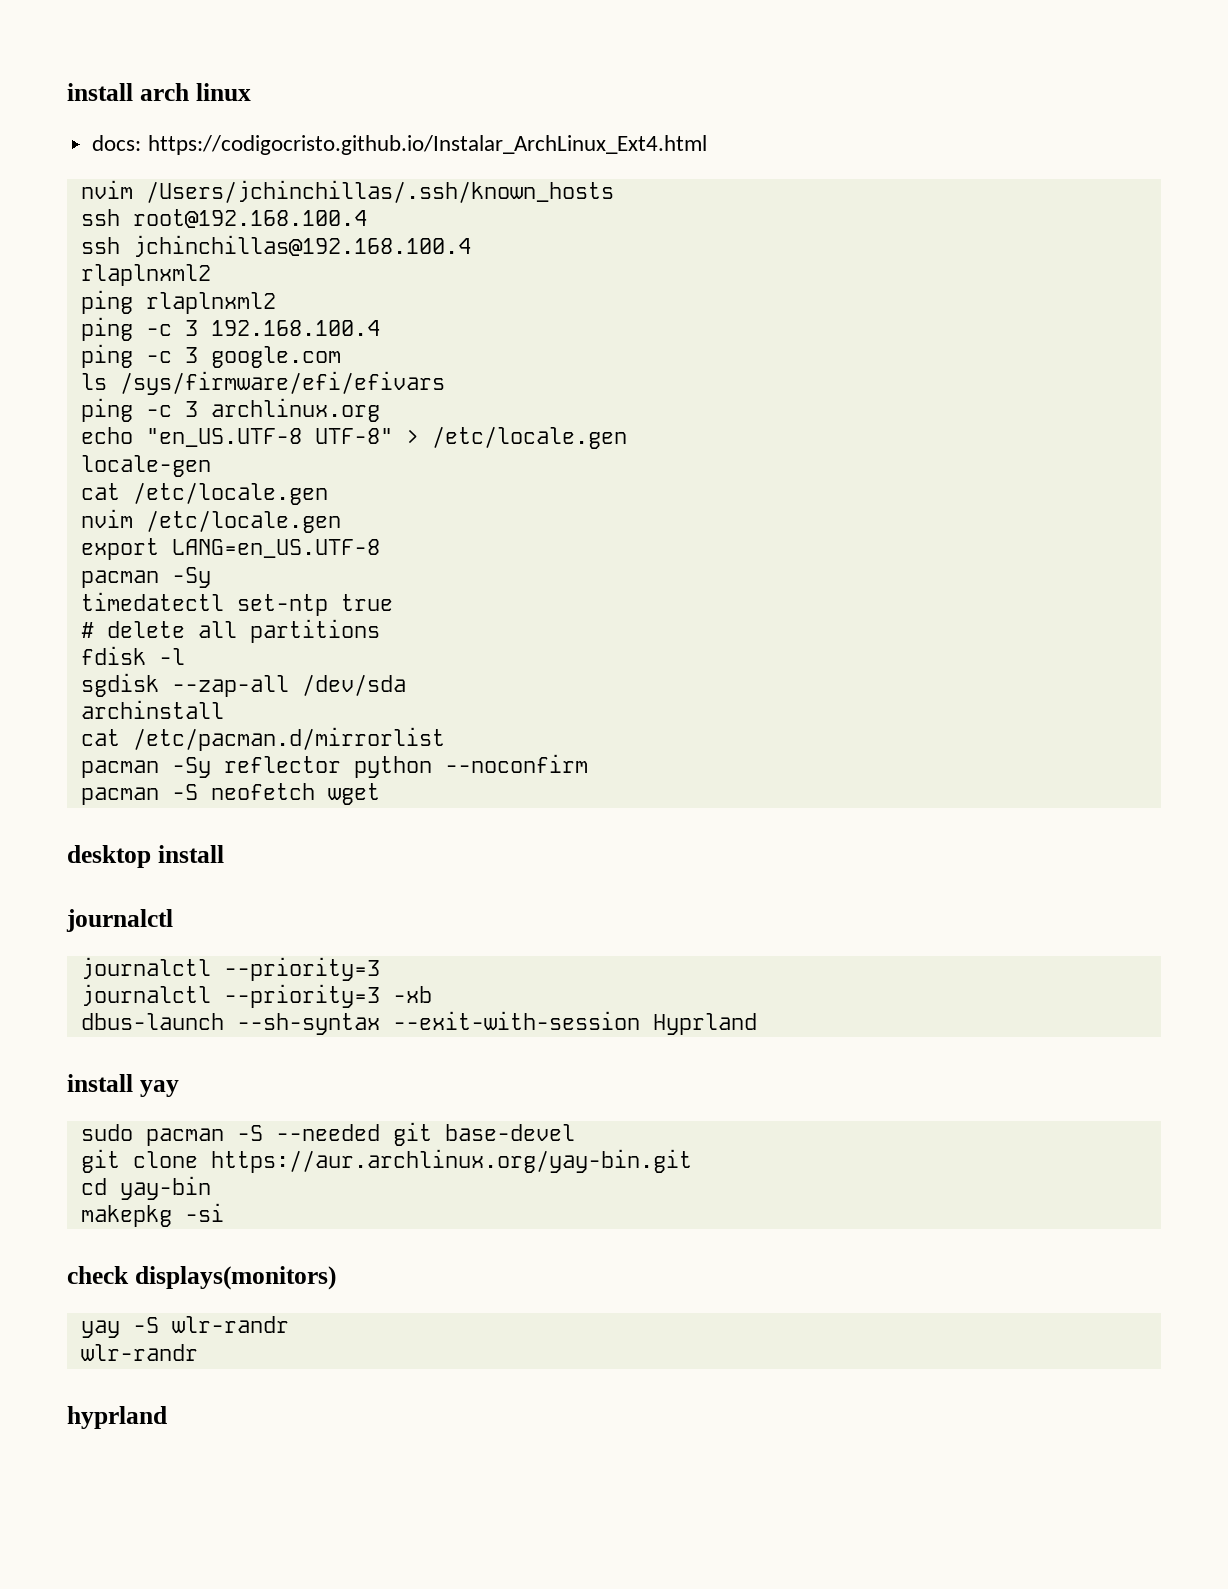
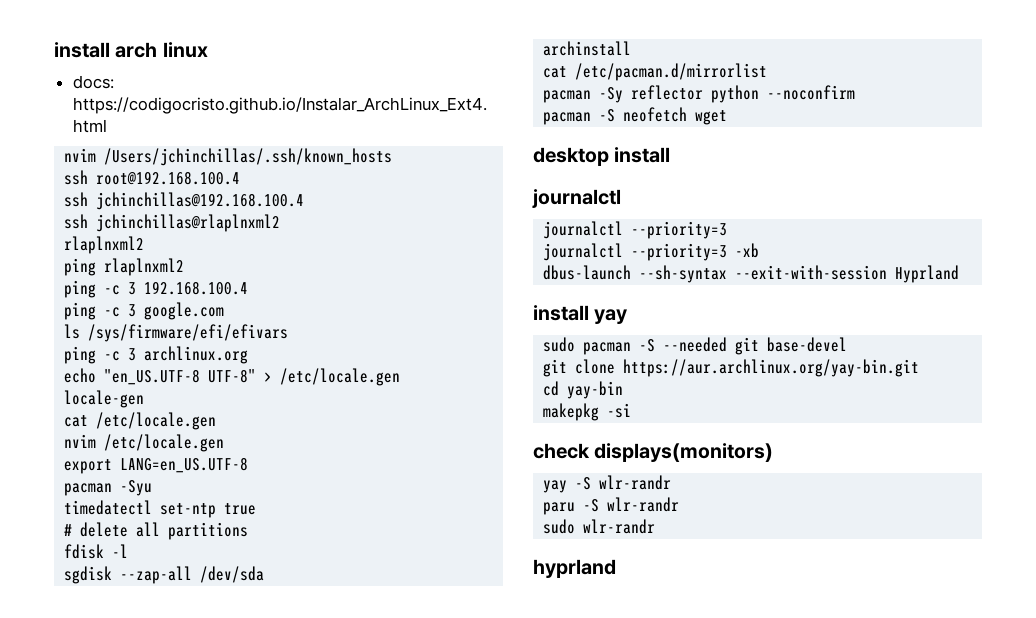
+ ssh jchinchillas@rlaplnxml2
  export LANG=en_US.UTF-8
- pacman -Sy
+ pacman -Syu
  yay -S wlr-randr
- wlr-randr
+ paru -S wlr-randr
+ sudo wlr-randr

